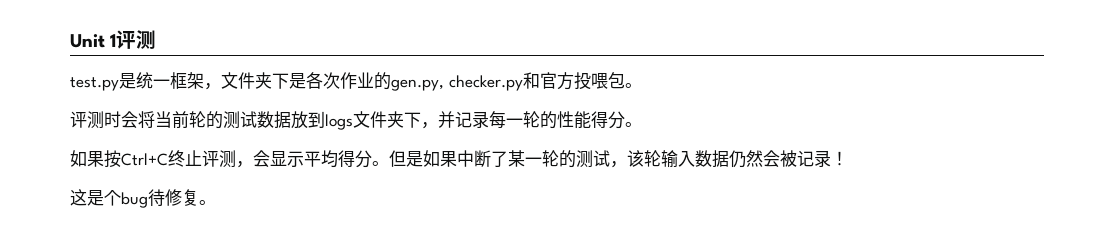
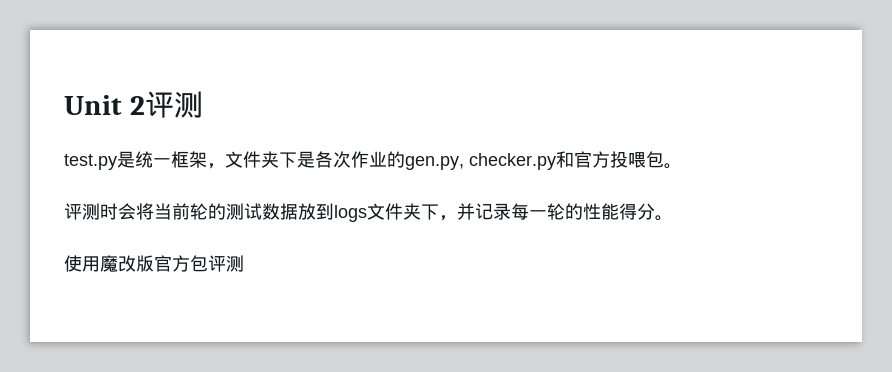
- Unit 1评测
+ Unit 2评测
- 如果按Ctrl+C终止评测，会显示平均得分。但是如果中断了某一轮的测试，该轮输入数据仍然会被记录！
- 这是个bug待修复。
+ 使用魔改版官方包评测

